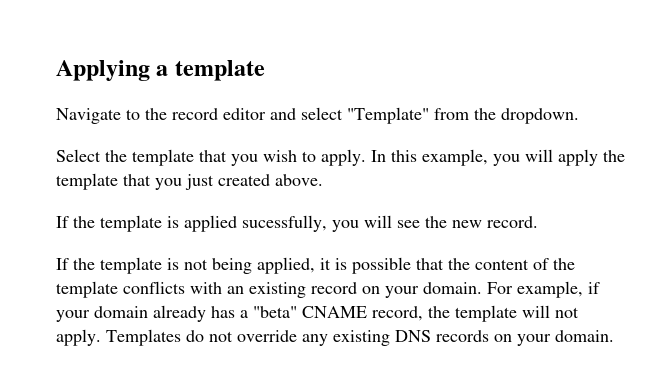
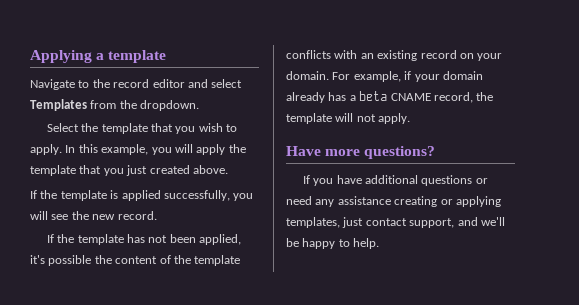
- Navigate to the record editor and select "Template" from the dropdown.
+ Navigate to the record editor and select Templates from the dropdown.
- If the template is applied sucessfully, you will see the new record.
+ If the template is applied successfully, you will see the new record.
- If the template is not being applied, it is possible that the content of the template conflicts with an existing record on your domain.
+ If the template has not been applied, it's possible the content of the template conflicts with an existing record on your domain.
- For example, if your domain already has a "beta" CNAME record, the template will not apply. Templates do not override any existing DNS records on your domain.
+ For example, if your domain already has a beta CNAME record, the template will not apply.
+ Have more questions?
+ If you have additional questions or need any assistance creating or applying templates, just contact support, and we'll be happy to help.

